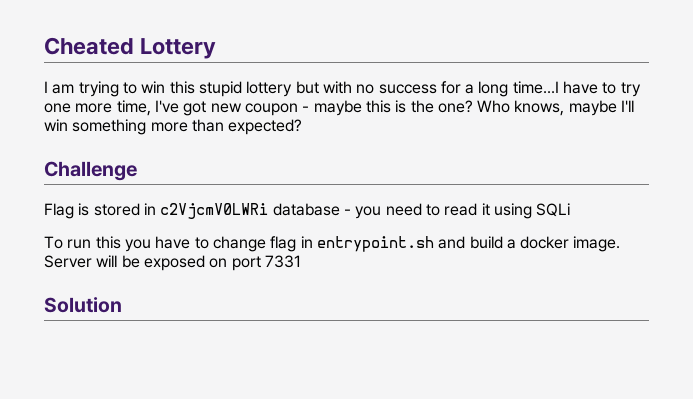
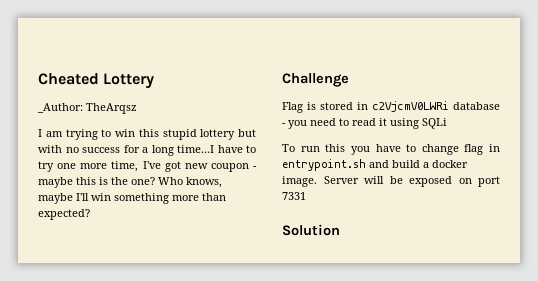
+ _Author: TheArqsz

